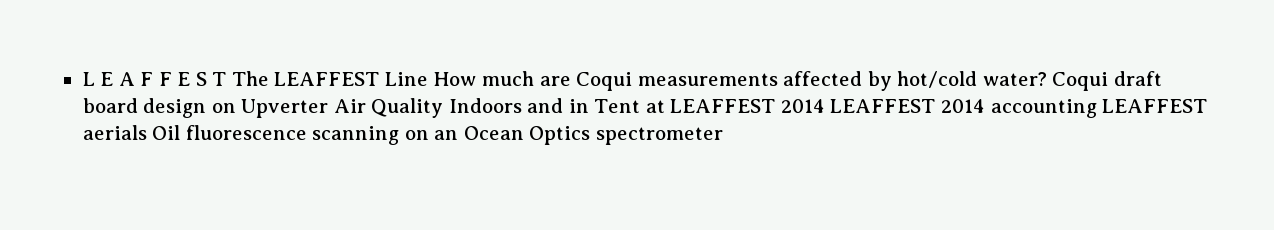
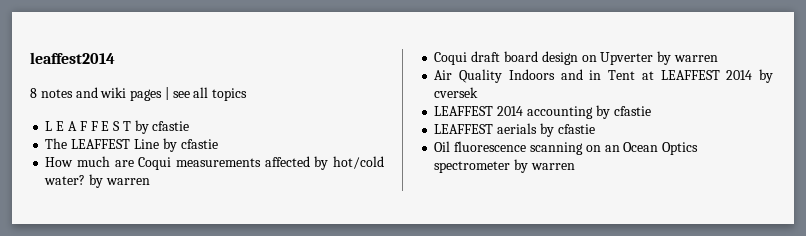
+ leaffest2014
+ 8 notes and wiki pages | see all topics
- L E A F F E S T The LEAFFEST Line How much are Coqui measurements affected by hot/cold water? Coqui draft board design on Upverter Air Quality Indoors and in Tent at LEAFFEST 2014 LEAFFEST 2014 accounting LEAFFEST aerials Oil fluorescence scanning on an Ocean Optics spectrometer
+ L E A F F E S T by cfastie
+ The LEAFFEST Line by cfastie
+ How much are Coqui measurements affected by hot/cold water? by warren
+ Coqui draft board design on Upverter by warren
+ Air Quality Indoors and in Tent at LEAFFEST 2014 by cversek
+ LEAFFEST 2014 accounting by cfastie
+ LEAFFEST aerials by cfastie
+ Oil fluorescence scanning on an Ocean Optics spectrometer by warren

